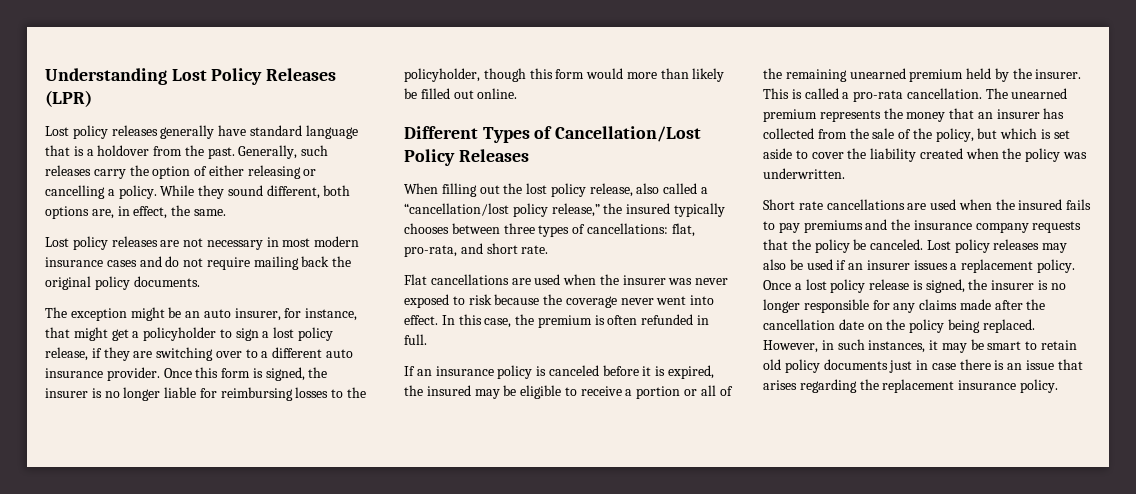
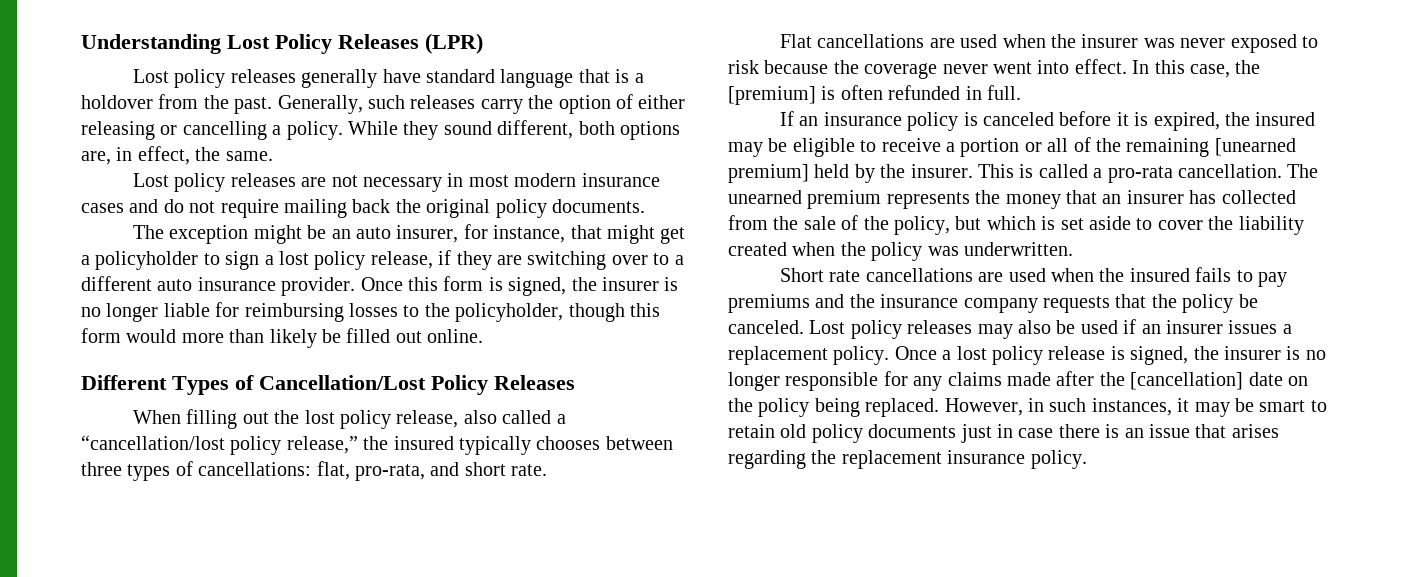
- In this case, the premium is often refunded in full.
+ In this case, the [premium] is often refunded in full.
- If an insurance policy is canceled before it is expired, the insured may be eligible to receive a portion or all of the remaining unearned premium held by the insurer.
+ If an insurance policy is canceled before it is expired, the insured may be eligible to receive a portion or all of the remaining [unearned premium] held by the insurer.
- Once a lost policy release is signed, the insurer is no longer responsible for any claims made after the cancellation date on the policy being replaced.
+ Once a lost policy release is signed, the insurer is no longer responsible for any claims made after the [cancellation] date on the policy being replaced.

